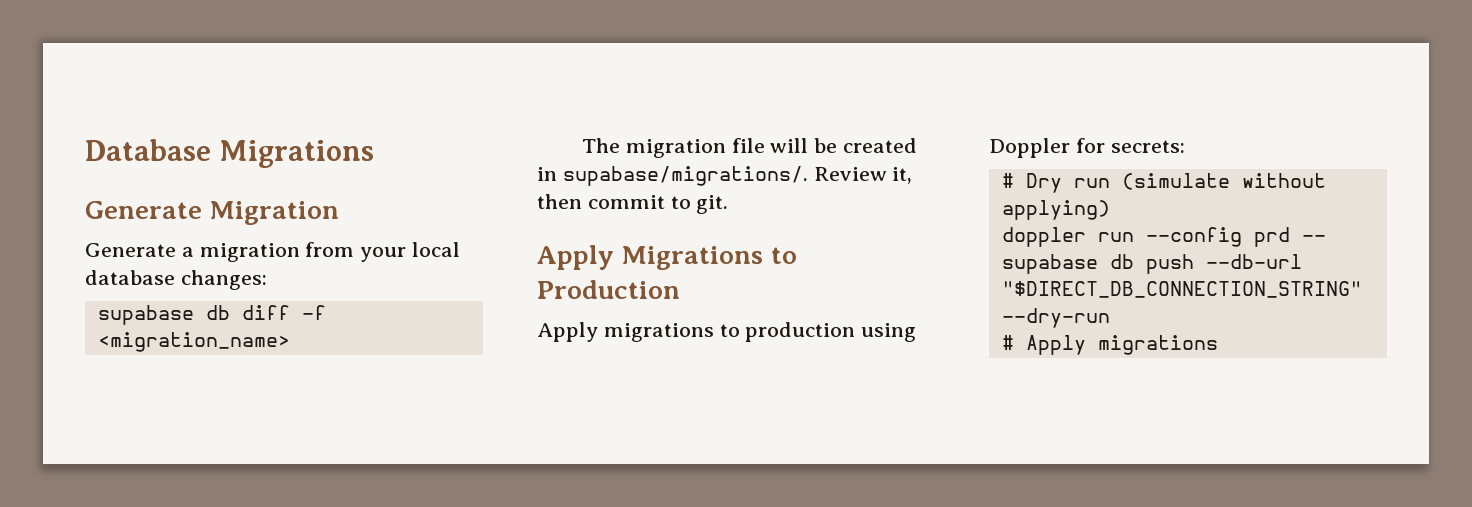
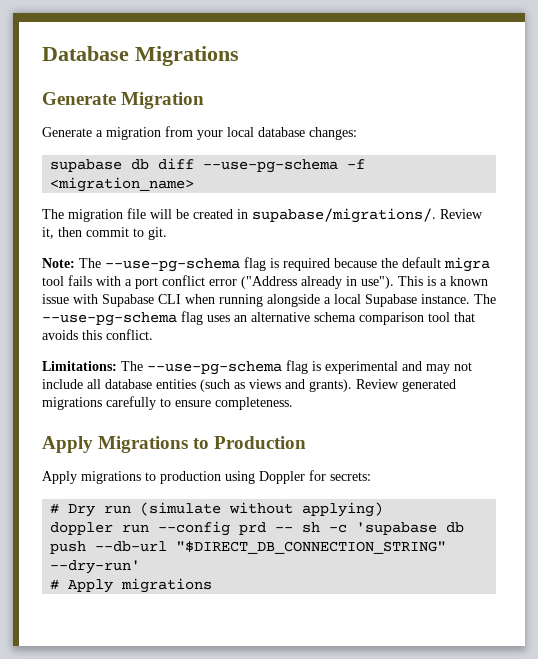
- supabase db diff -f <migration_name>
+ supabase db diff --use-pg-schema -f <migration_name>
+ Note: The --use-pg-schema flag is required because the default migra tool fails with a port conflict error ("Address already in use"). This is a known issue with Supabase CLI when running alongside a local Supabase instance. The --use-pg-schema flag uses an alternative schema comparison tool that avoids this conflict.
+ Limitations: The --use-pg-schema flag is experimental and may not include all database entities (such as views and grants). Review generated migrations carefully to ensure completeness.
- doppler run --config prd -- supabase db push --db-url "$DIRECT_DB_CONNECTION_STRING" --dry-run
+ doppler run --config prd -- sh -c 'supabase db push --db-url "$DIRECT_DB_CONNECTION_STRING" --dry-run'

